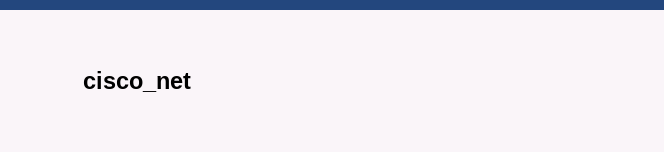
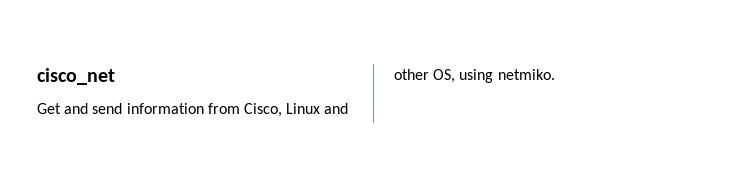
+ Get and send information from Cisco, Linux and other OS, using netmiko.

